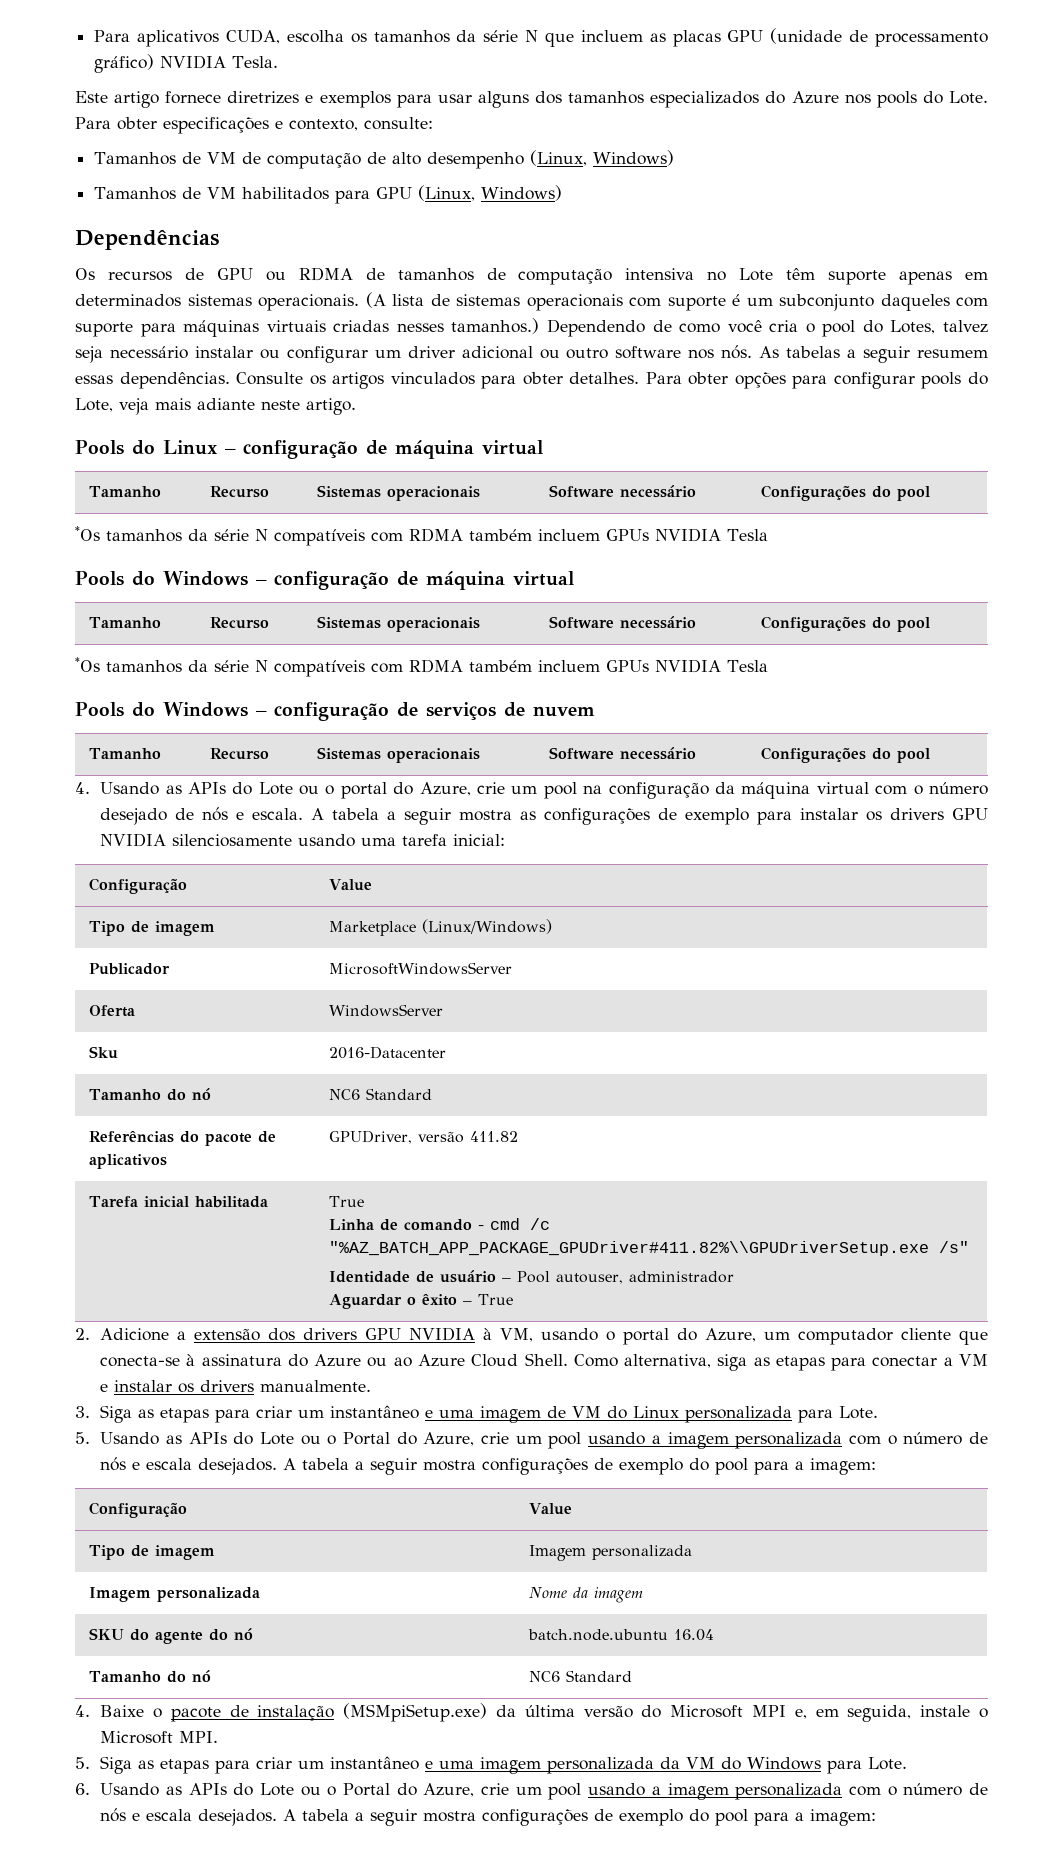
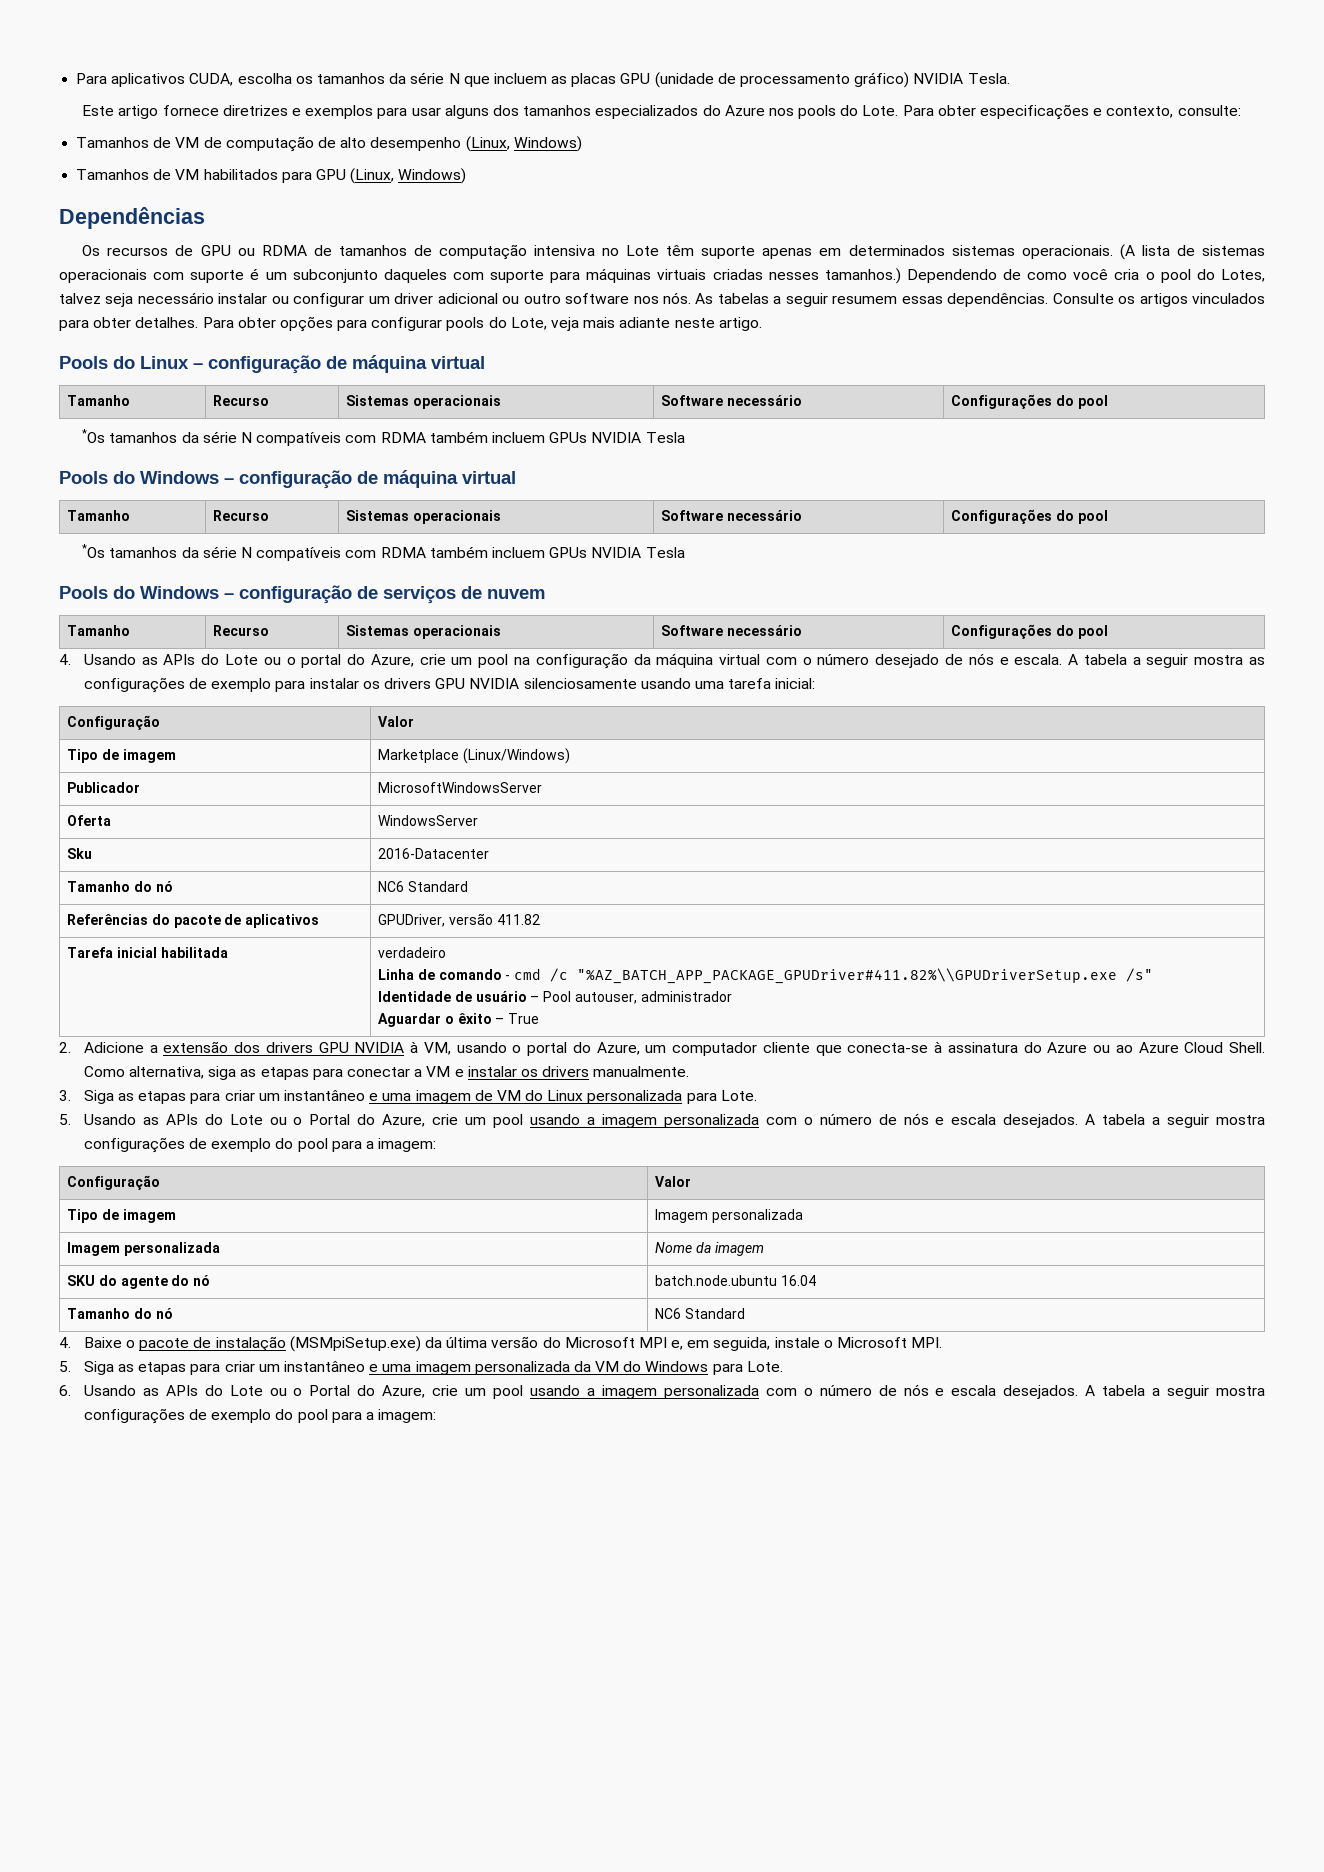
  A tabela a seguir mostra as configurações de exemplo para instalar os drivers GPU NVIDIA silenciosamente usando uma tarefa inicial:
- Configuração | Value
+ Configuração | Valor
- Tarefa inicial habilitada | True
+ Tarefa inicial habilitada | verdadeiro
  5. Usando as APIs do Lote ou o Portal do Azure, crie um pool usando a imagem personalizada com o número de nós e escala desejados. A tabela a seguir mostra configurações de exemplo do pool para a imagem:
- Configuração | Value
+ Configuração | Valor

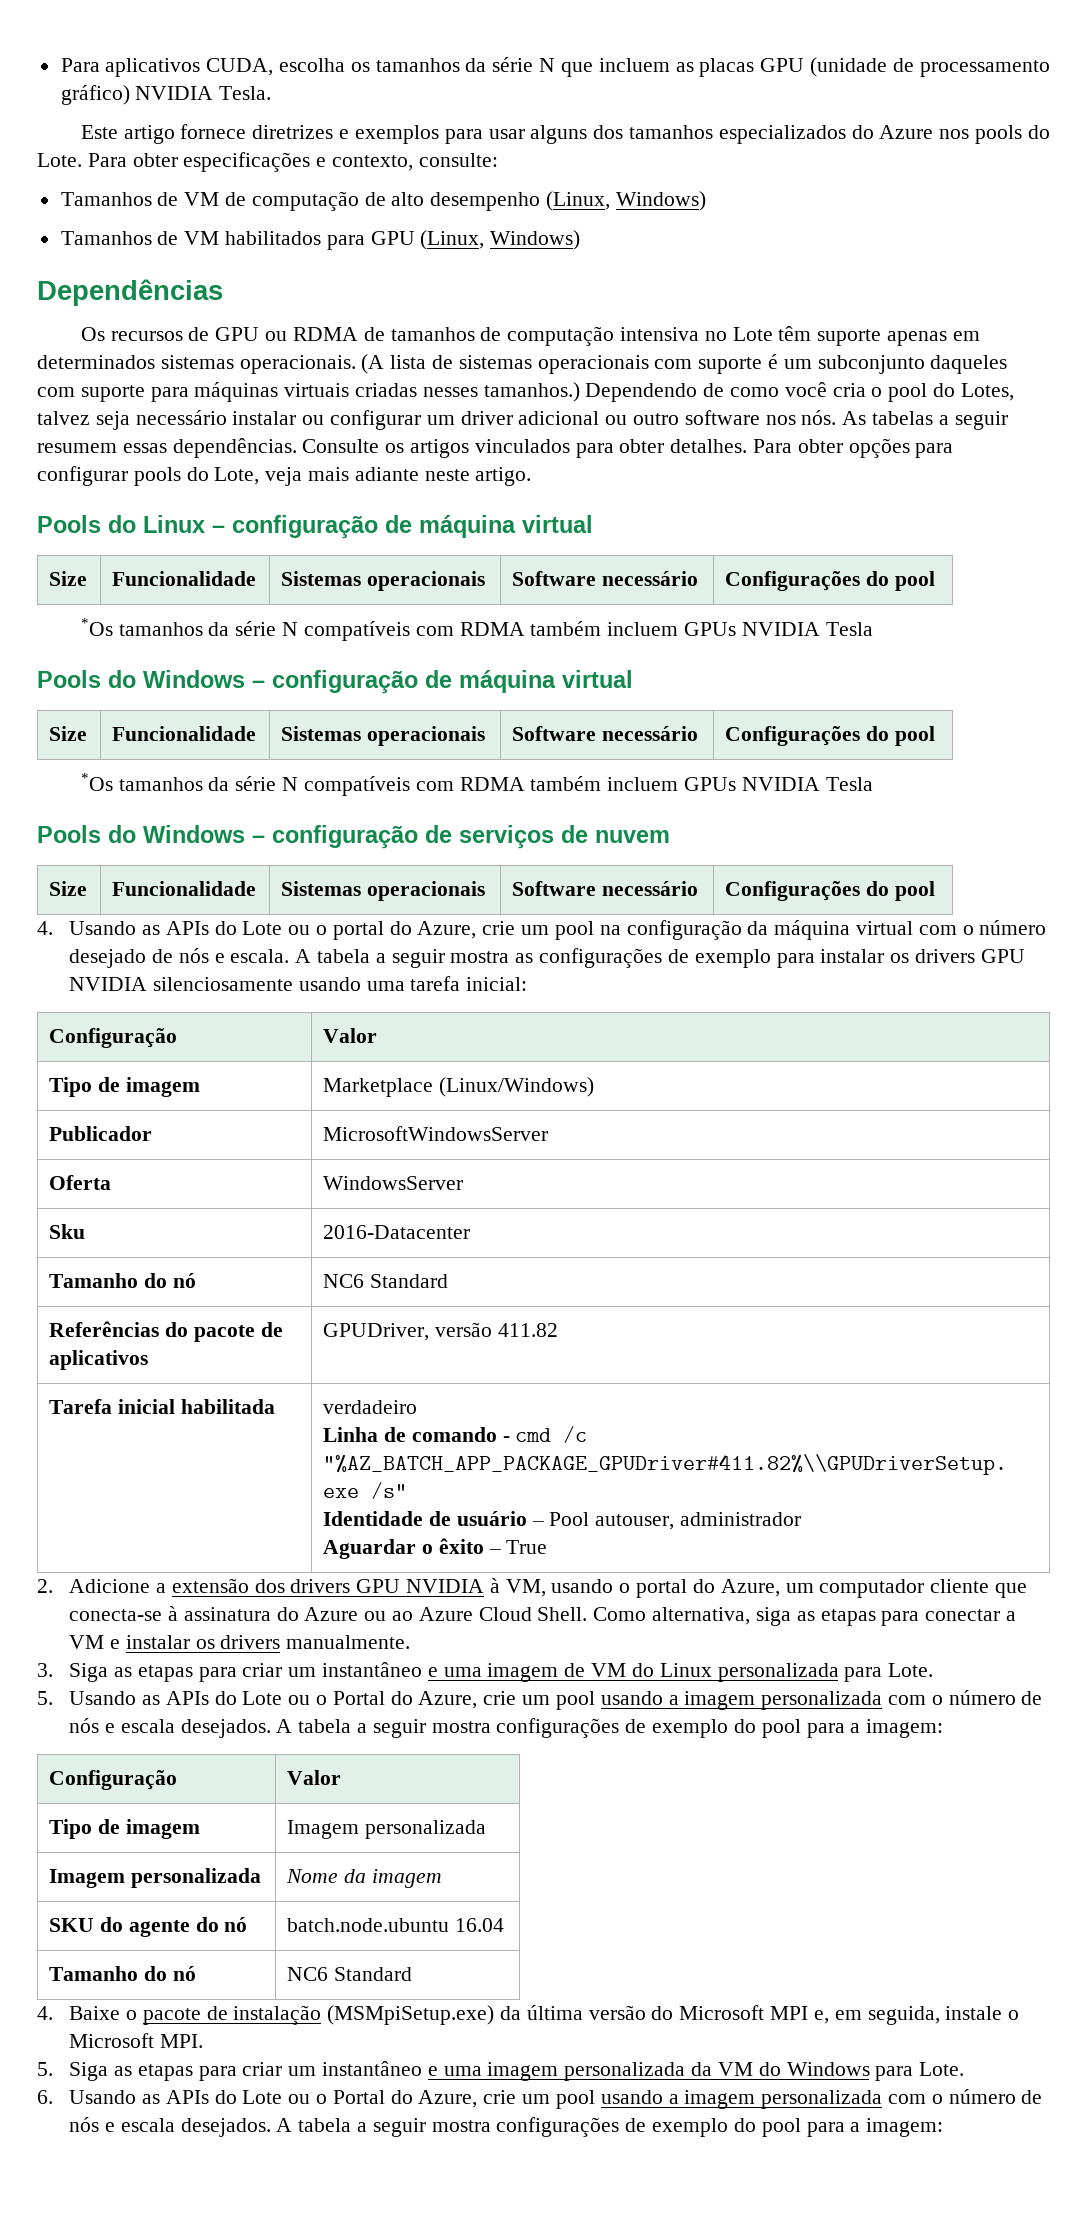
  Pools do Linux – configuração de máquina virtual
- Tamanho | Recurso | Sistemas operacionais | Software necessário | Configurações do pool
+ Size | Funcionalidade | Sistemas operacionais | Software necessário | Configurações do pool
  Pools do Windows – configuração de máquina virtual
- Tamanho | Recurso | Sistemas operacionais | Software necessário | Configurações do pool
+ Size | Funcionalidade | Sistemas operacionais | Software necessário | Configurações do pool
  Pools do Windows – configuração de serviços de nuvem
- Tamanho | Recurso | Sistemas operacionais | Software necessário | Configurações do pool
+ Size | Funcionalidade | Sistemas operacionais | Software necessário | Configurações do pool

